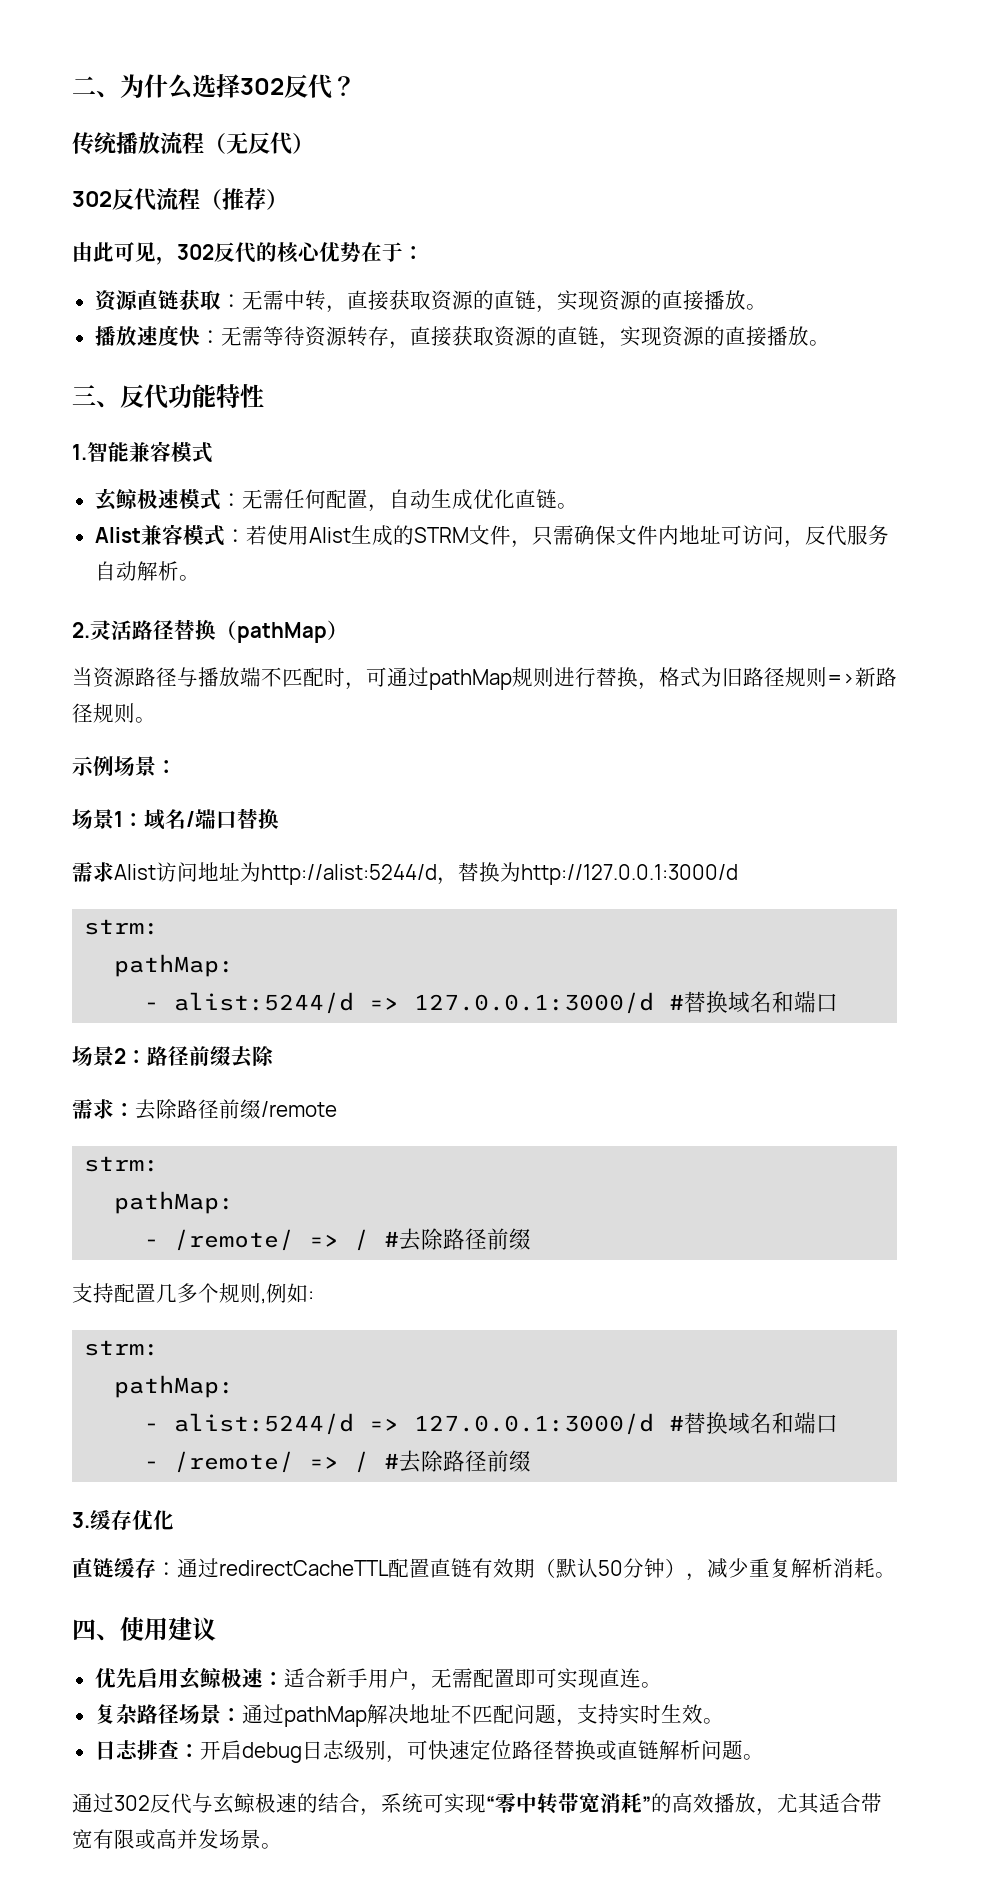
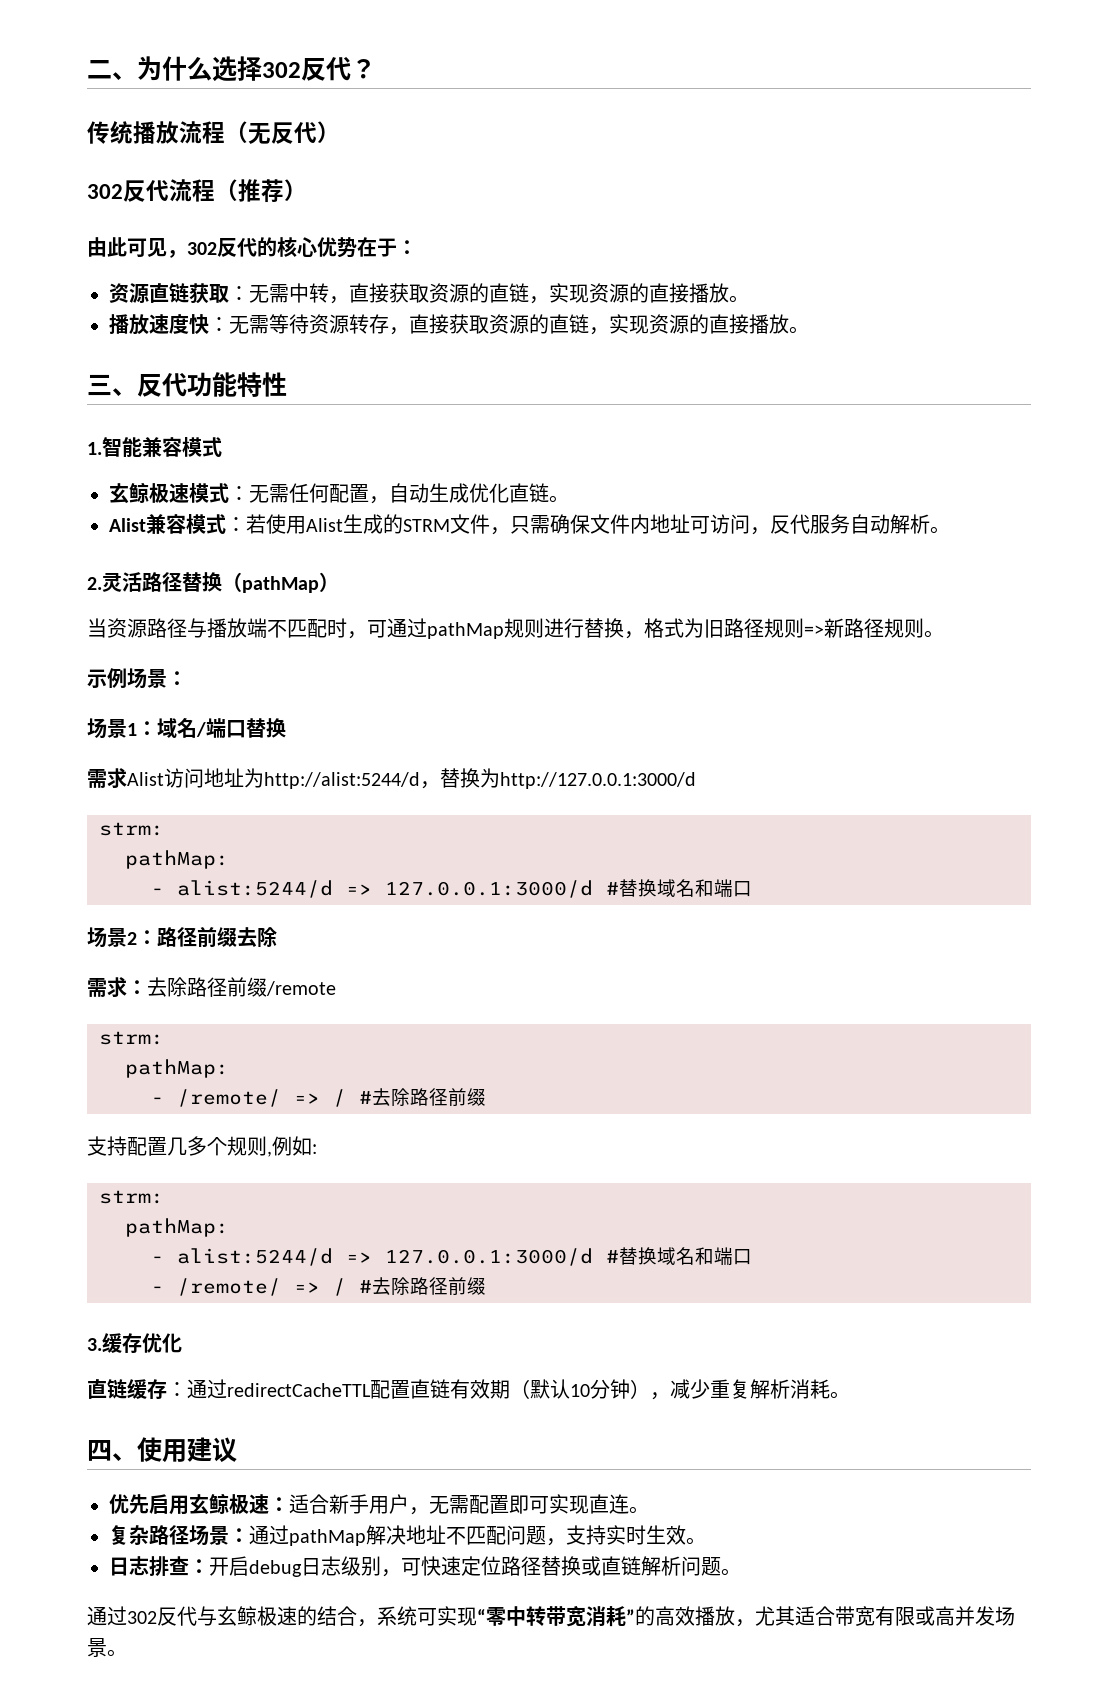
- 直链缓存：通过redirectCacheTTL配置直链有效期（默认50分钟），减少重复解析消耗。
+ 直链缓存：通过redirectCacheTTL配置直链有效期（默认10分钟），减少重复解析消耗。

